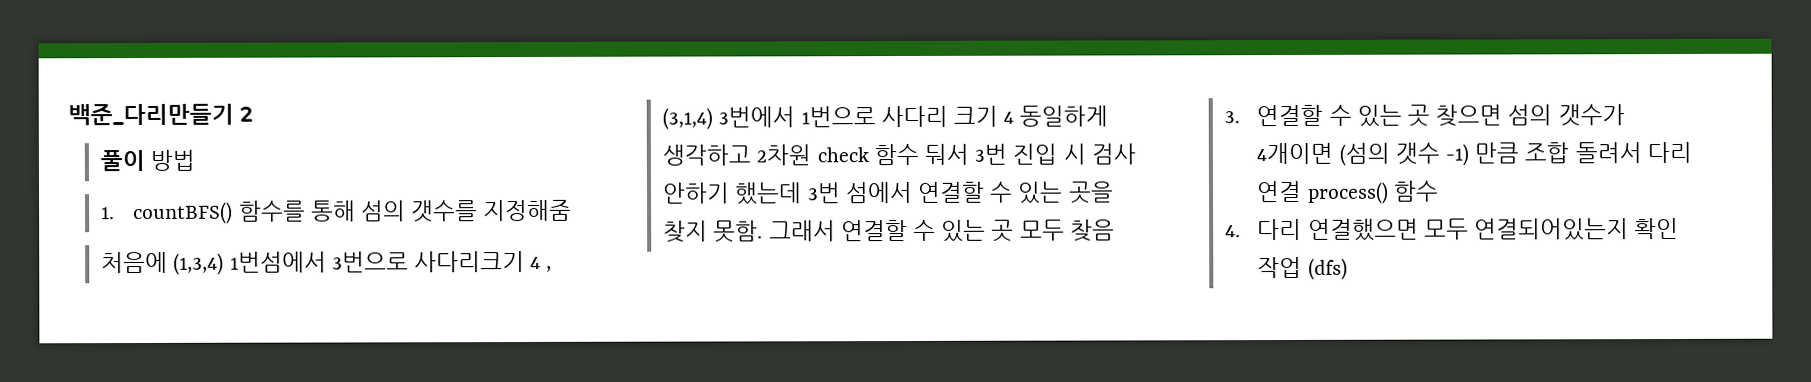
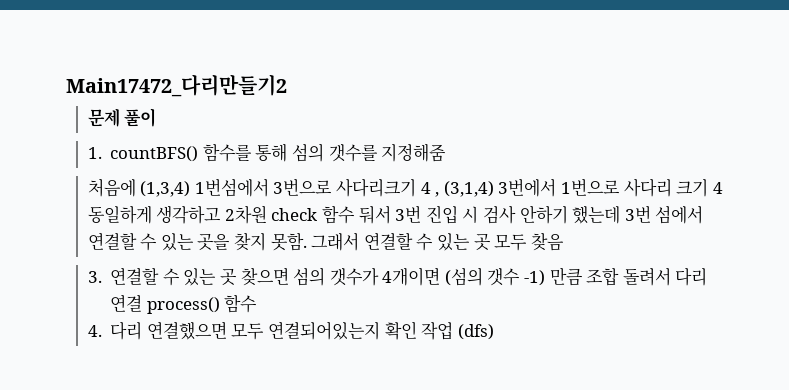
- 백준_다리만들기 2
- 풀이 방법
+ Main17472_다리만들기2
+ 문제 풀이

